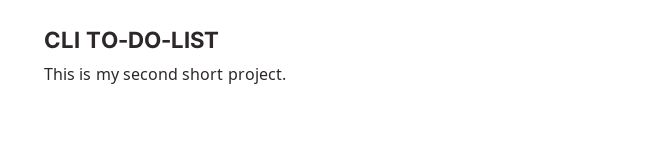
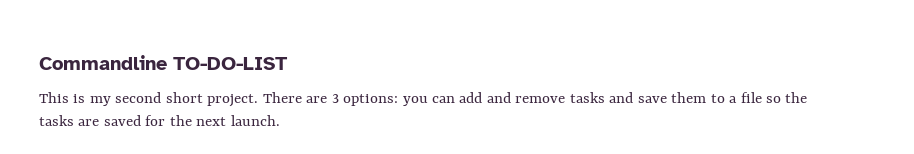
- CLI TO-DO-LIST
+ Commandline TO-DO-LIST
+ There are 3 options: you can add and remove tasks and save them to a file so the tasks are saved for the next launch.

